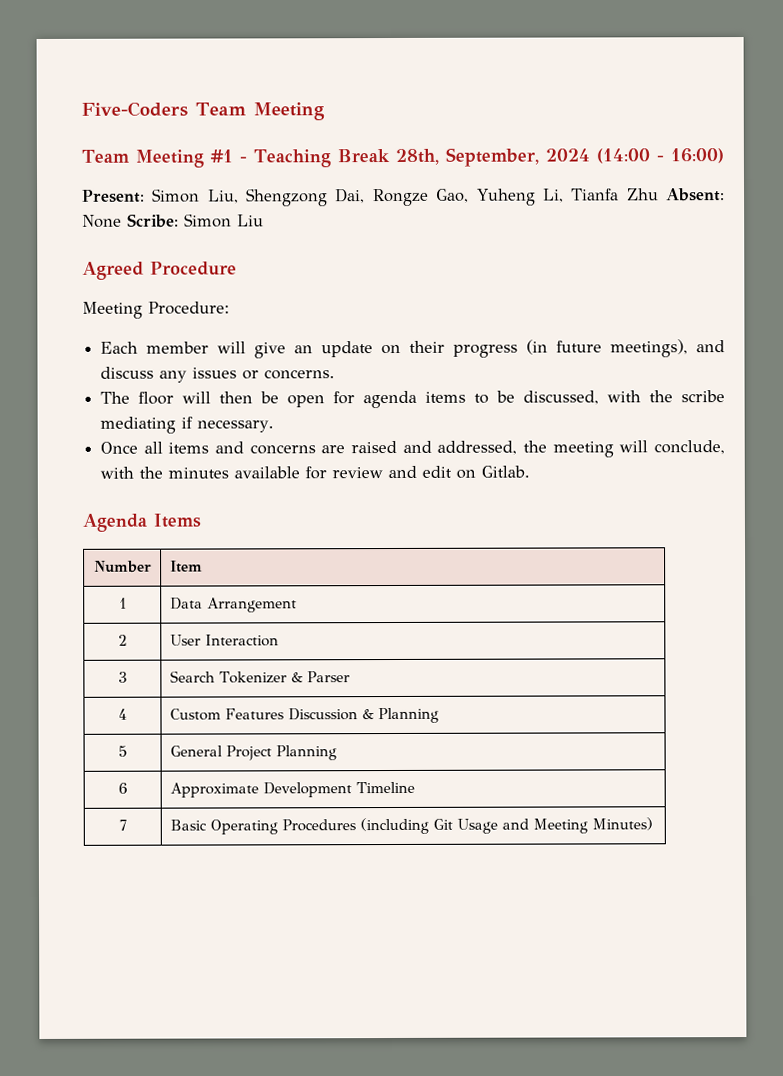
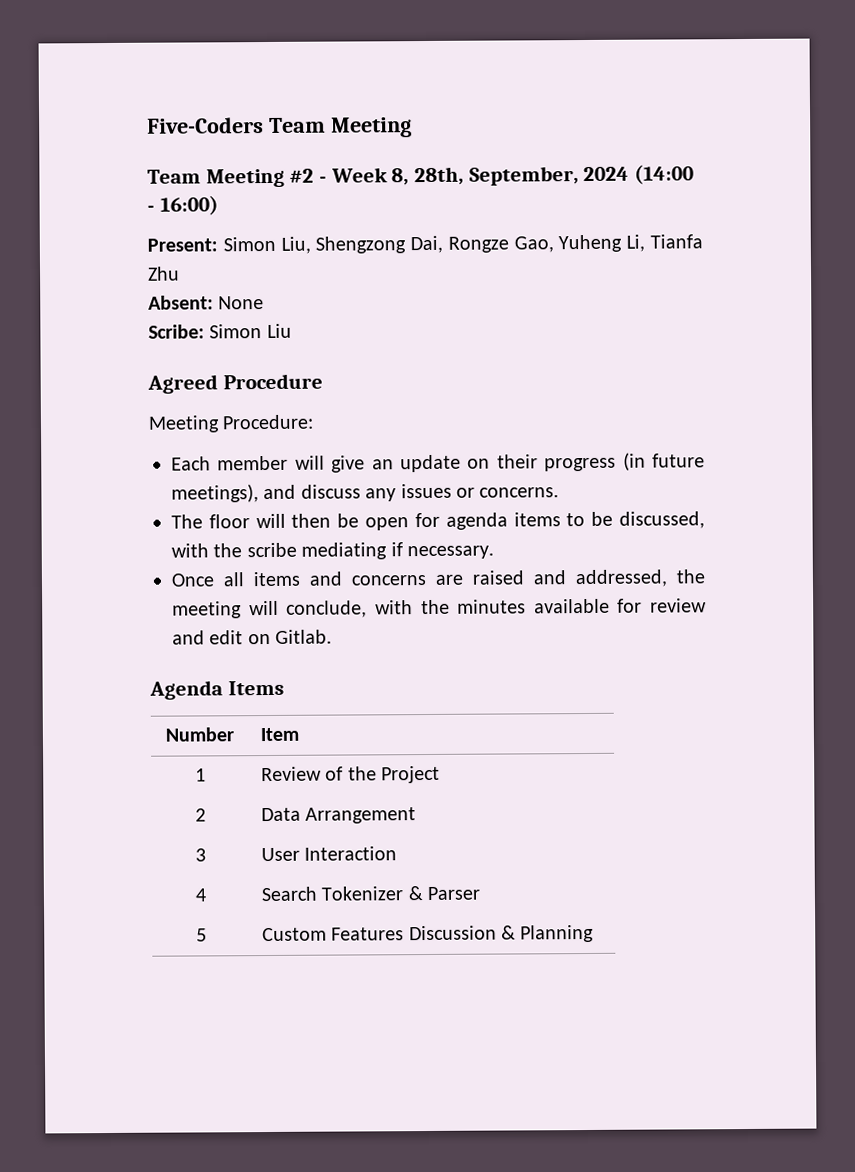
- Team Meeting #1 - Teaching Break 28th, September, 2024 (14:00 - 16:00)
+ Team Meeting #2 - Week 8, 28th, September, 2024 (14:00 - 16:00)
- Present: Simon Liu, Shengzong Dai, Rongze Gao, Yuheng Li, Tianfa Zhu Absent: None Scribe: Simon Liu
+ Present: Simon Liu, Shengzong Dai, Rongze Gao, Yuheng Li, Tianfa Zhu
+ Absent: None
+ Scribe: Simon Liu
- 1 | Data Arrangement
+ 1 | Review of the Project
+ 2 | Data Arrangement
- 2 | User Interaction
+ 3 | User Interaction
- 3 | Search Tokenizer & Parser
+ 4 | Search Tokenizer & Parser
- 4 | Custom Features Discussion & Planning
+ 5 | Custom Features Discussion & Planning
- 5 | General Project Planning
- 6 | Approximate Development Timeline
- 7 | Basic Operating Procedures (including Git Usage and Meeting Minutes)

